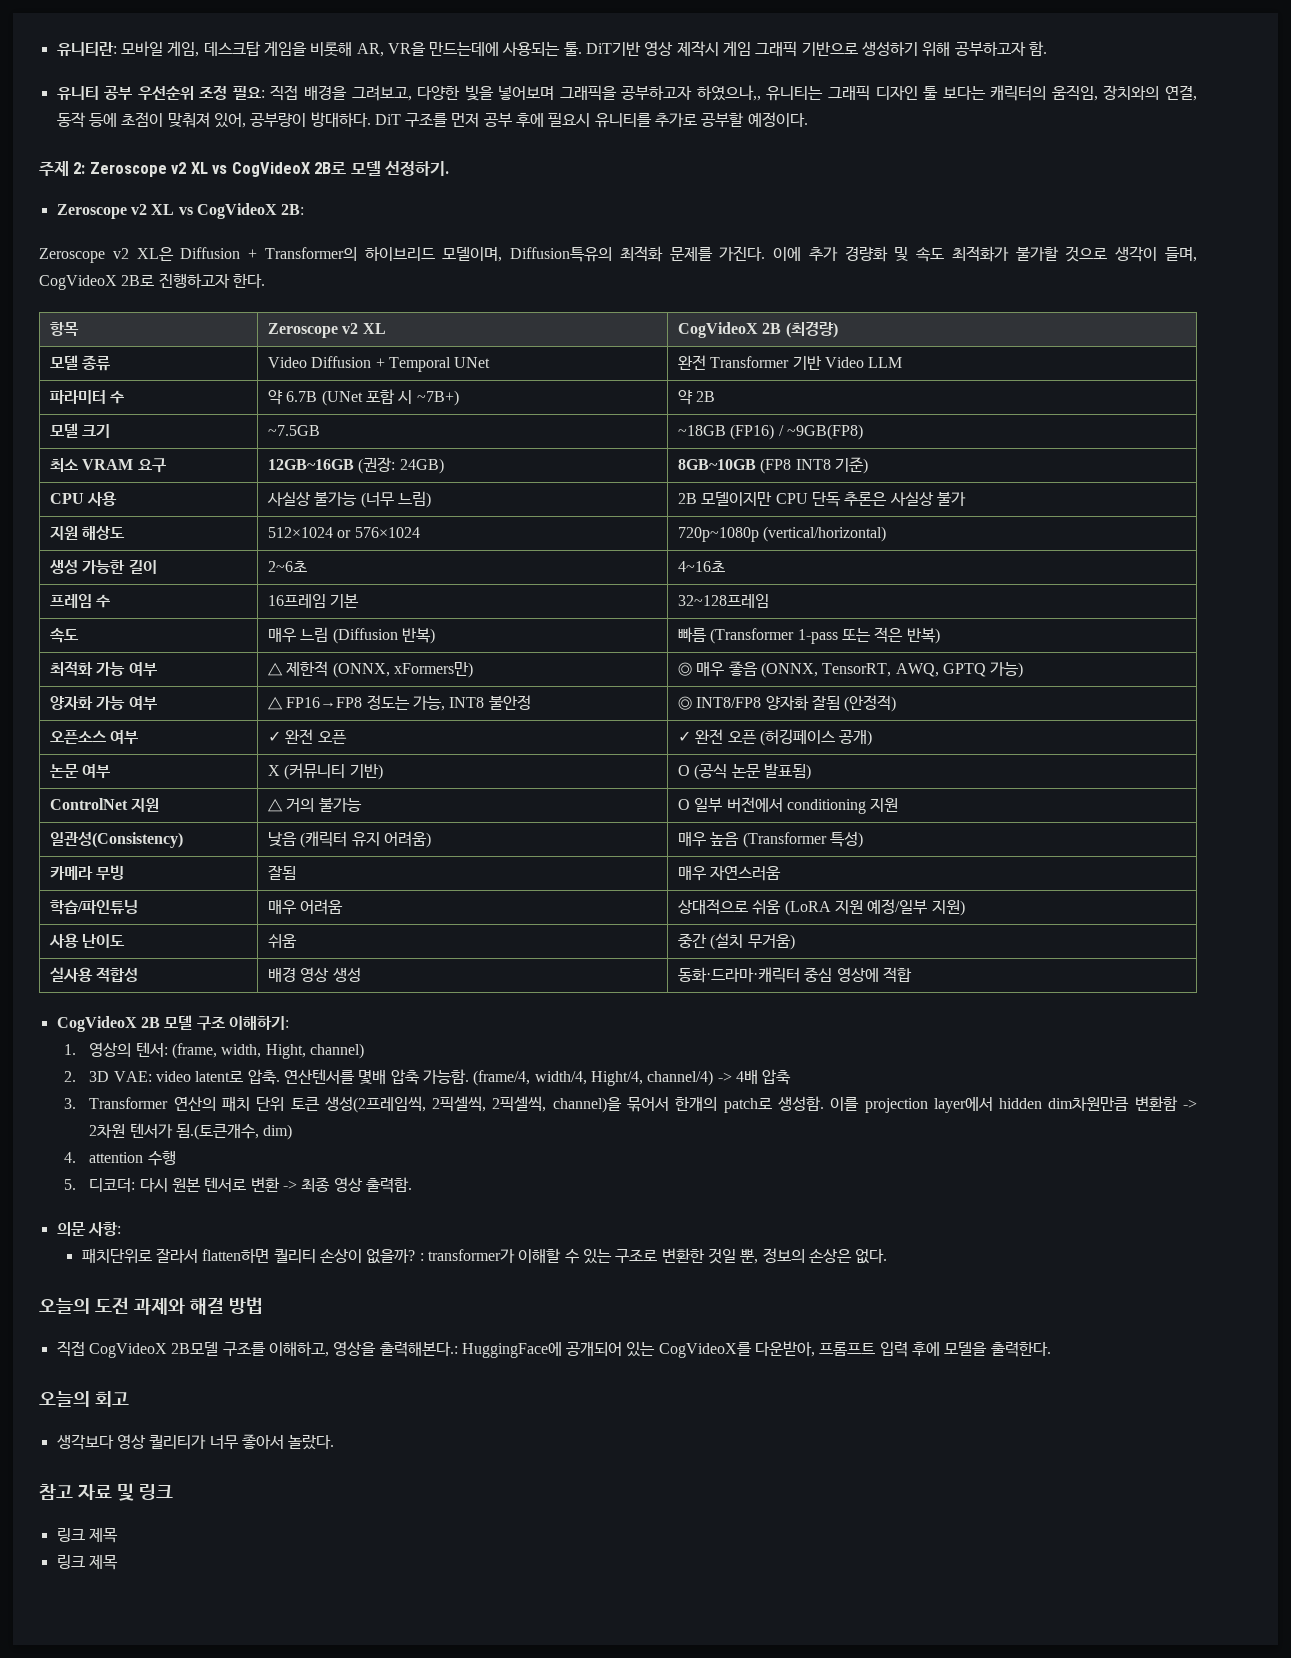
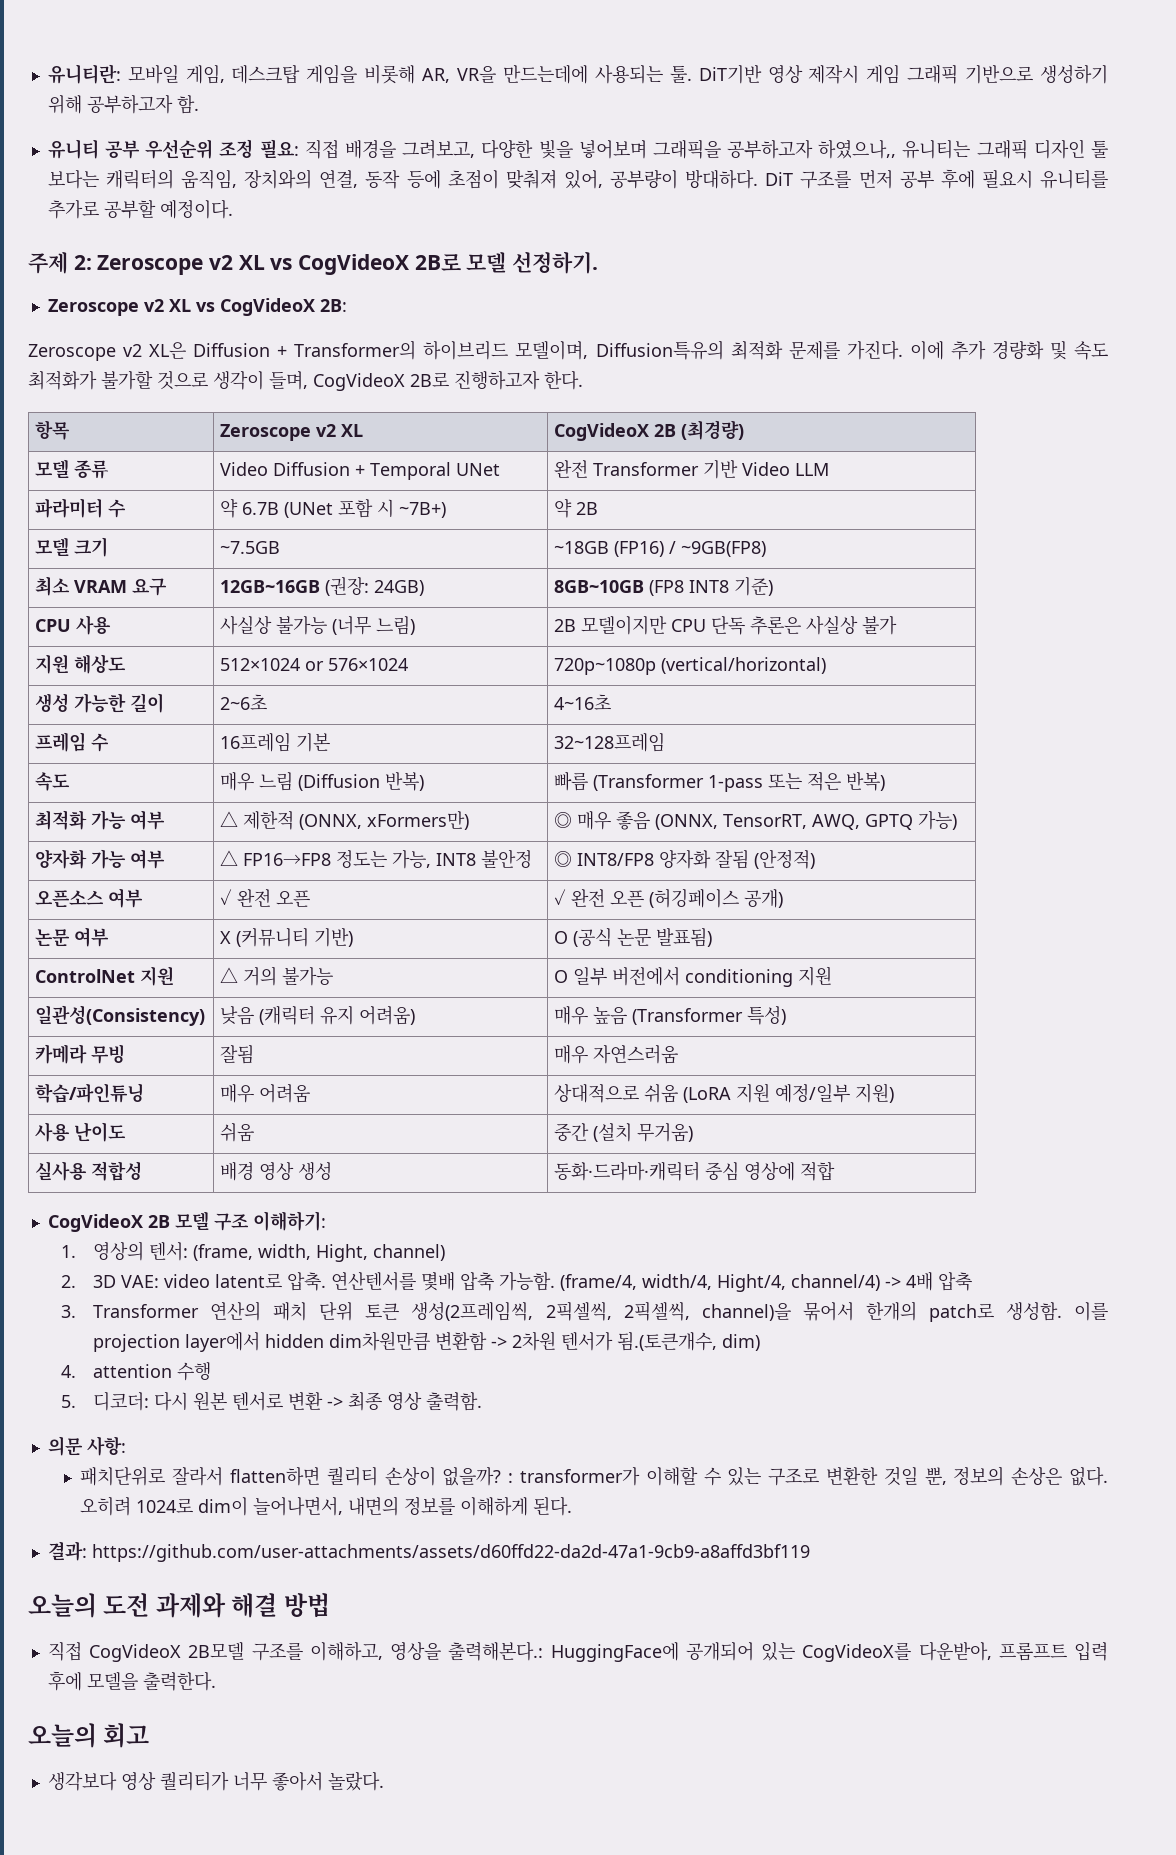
+ 오히려 1024로 dim이 늘어나면서, 내면의 정보를 이해하게 된다.
+ 결과: https://github.com/user-attachments/assets/d60ffd22-da2d-47a1-9cb9-a8affd3bf119
- 참고 자료 및 링크
- 링크 제목
- 링크 제목

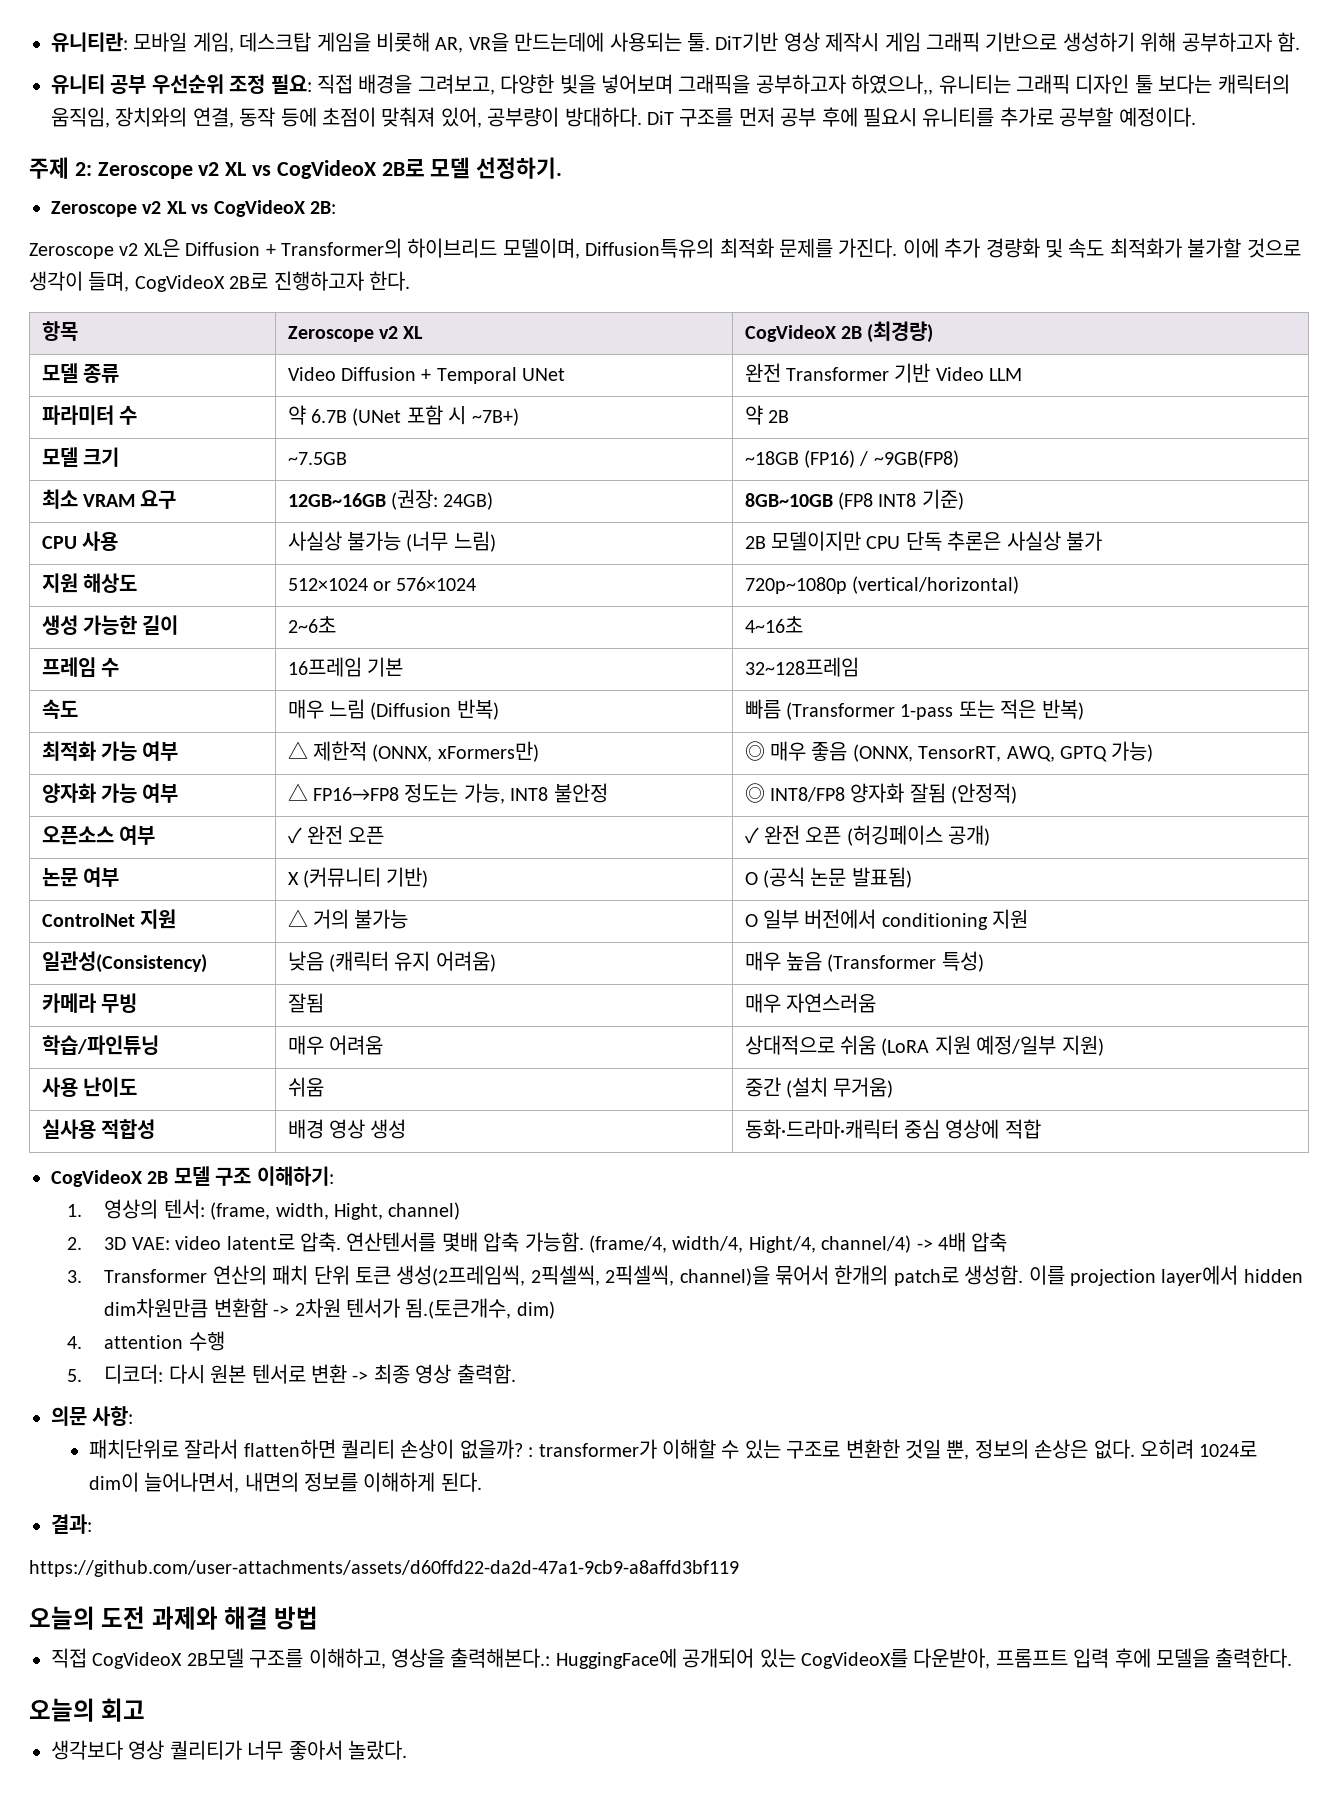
- 결과: https://github.com/user-attachments/assets/d60ffd22-da2d-47a1-9cb9-a8affd3bf119
+ 결과:
+ https://github.com/user-attachments/assets/d60ffd22-da2d-47a1-9cb9-a8affd3bf119

